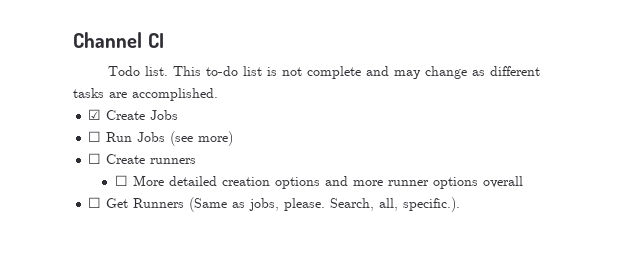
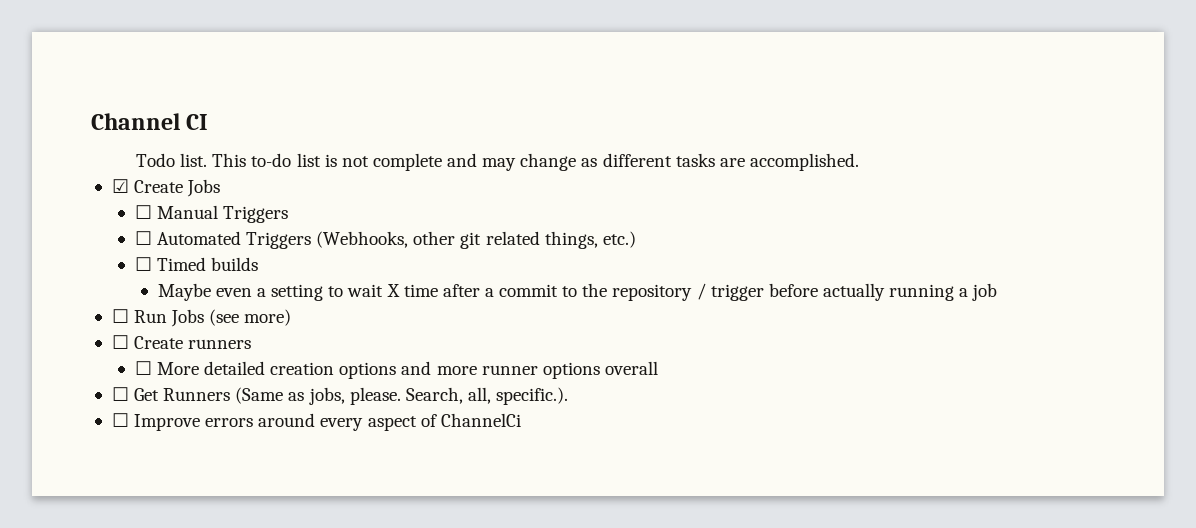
+ ☐ Manual Triggers
+ ☐ Automated Triggers (Webhooks, other git related things, etc.)
+ ☐ Timed builds
+ Maybe even a setting to wait X time after a commit to the repository / trigger before actually running a job
+ ☐ Improve errors around every aspect of ChannelCi

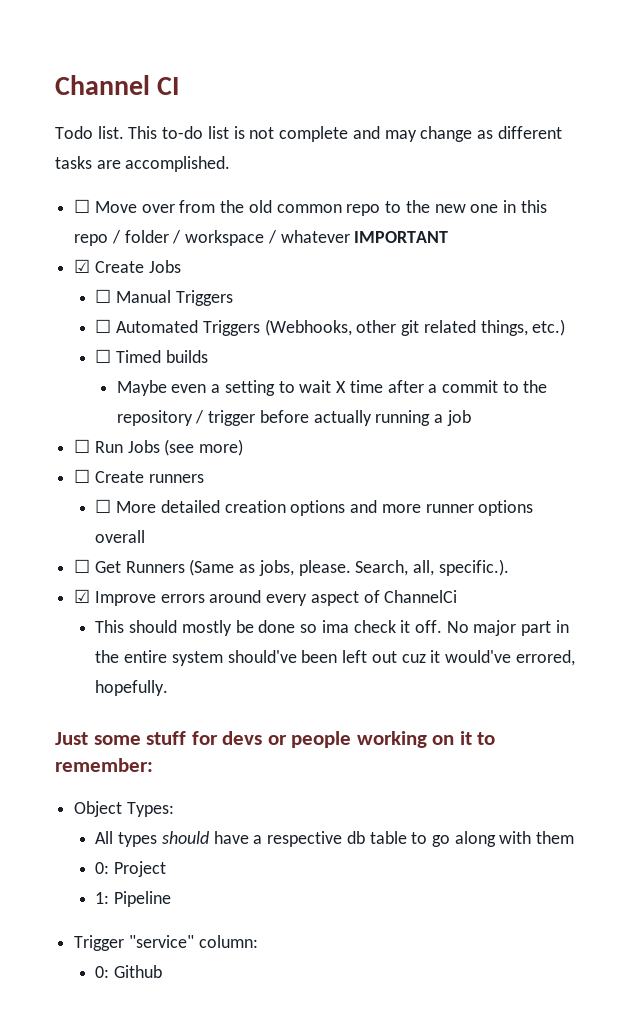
+ ☐ Move over from the old common repo to the new one in this repo / folder / workspace / whatever IMPORTANT
- ☐ Improve errors around every aspect of ChannelCi
+ ☑ Improve errors around every aspect of ChannelCi
+ This should mostly be done so ima check it off. No major part in the entire system should've been left out cuz it would've errored, hopefully.
+ Just some stuff for devs or people working on it to remember:
+ Object Types:
+ All types should have a respective db table to go along with them
+ 0: Project
+ 1: Pipeline
+ Trigger "service" column:
+ 0: Github

